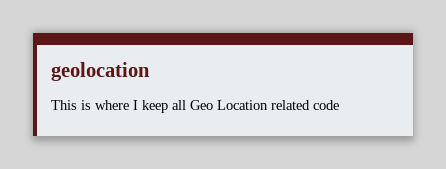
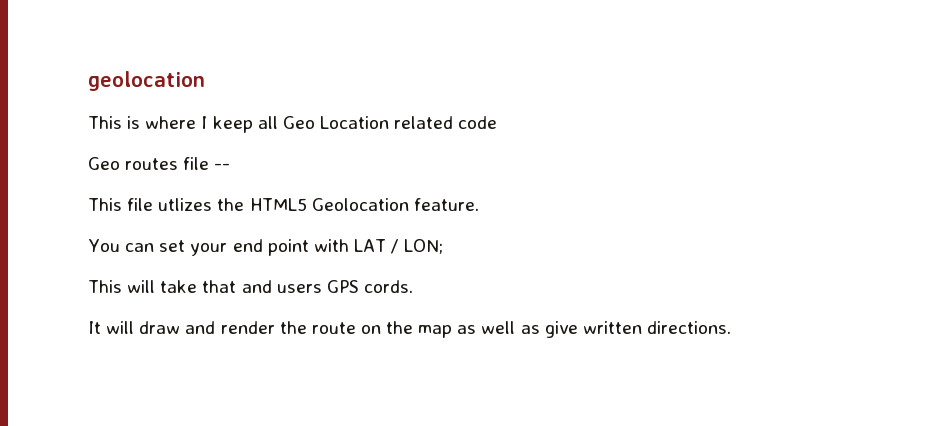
+ Geo routes file --
+ This file utlizes the HTML5 Geolocation feature.
+ You can set your end point with LAT / LON;
+ This will take that and users GPS cords.
+ It will draw and render the route on the map as well as give written directions.

